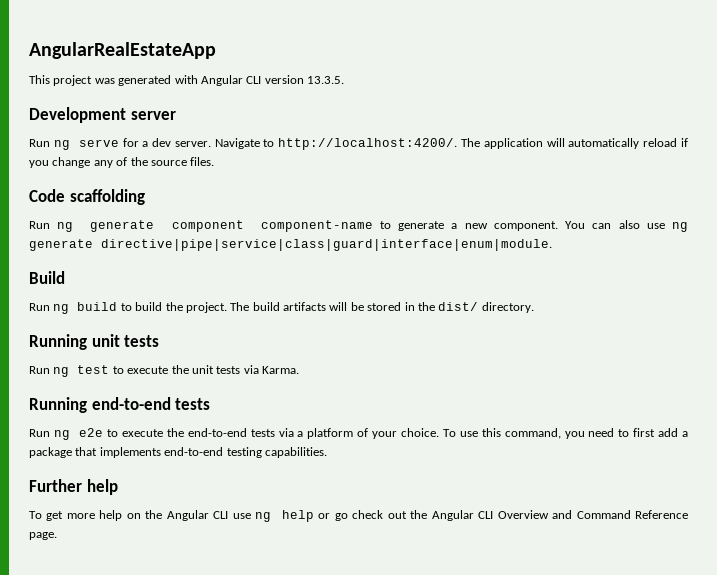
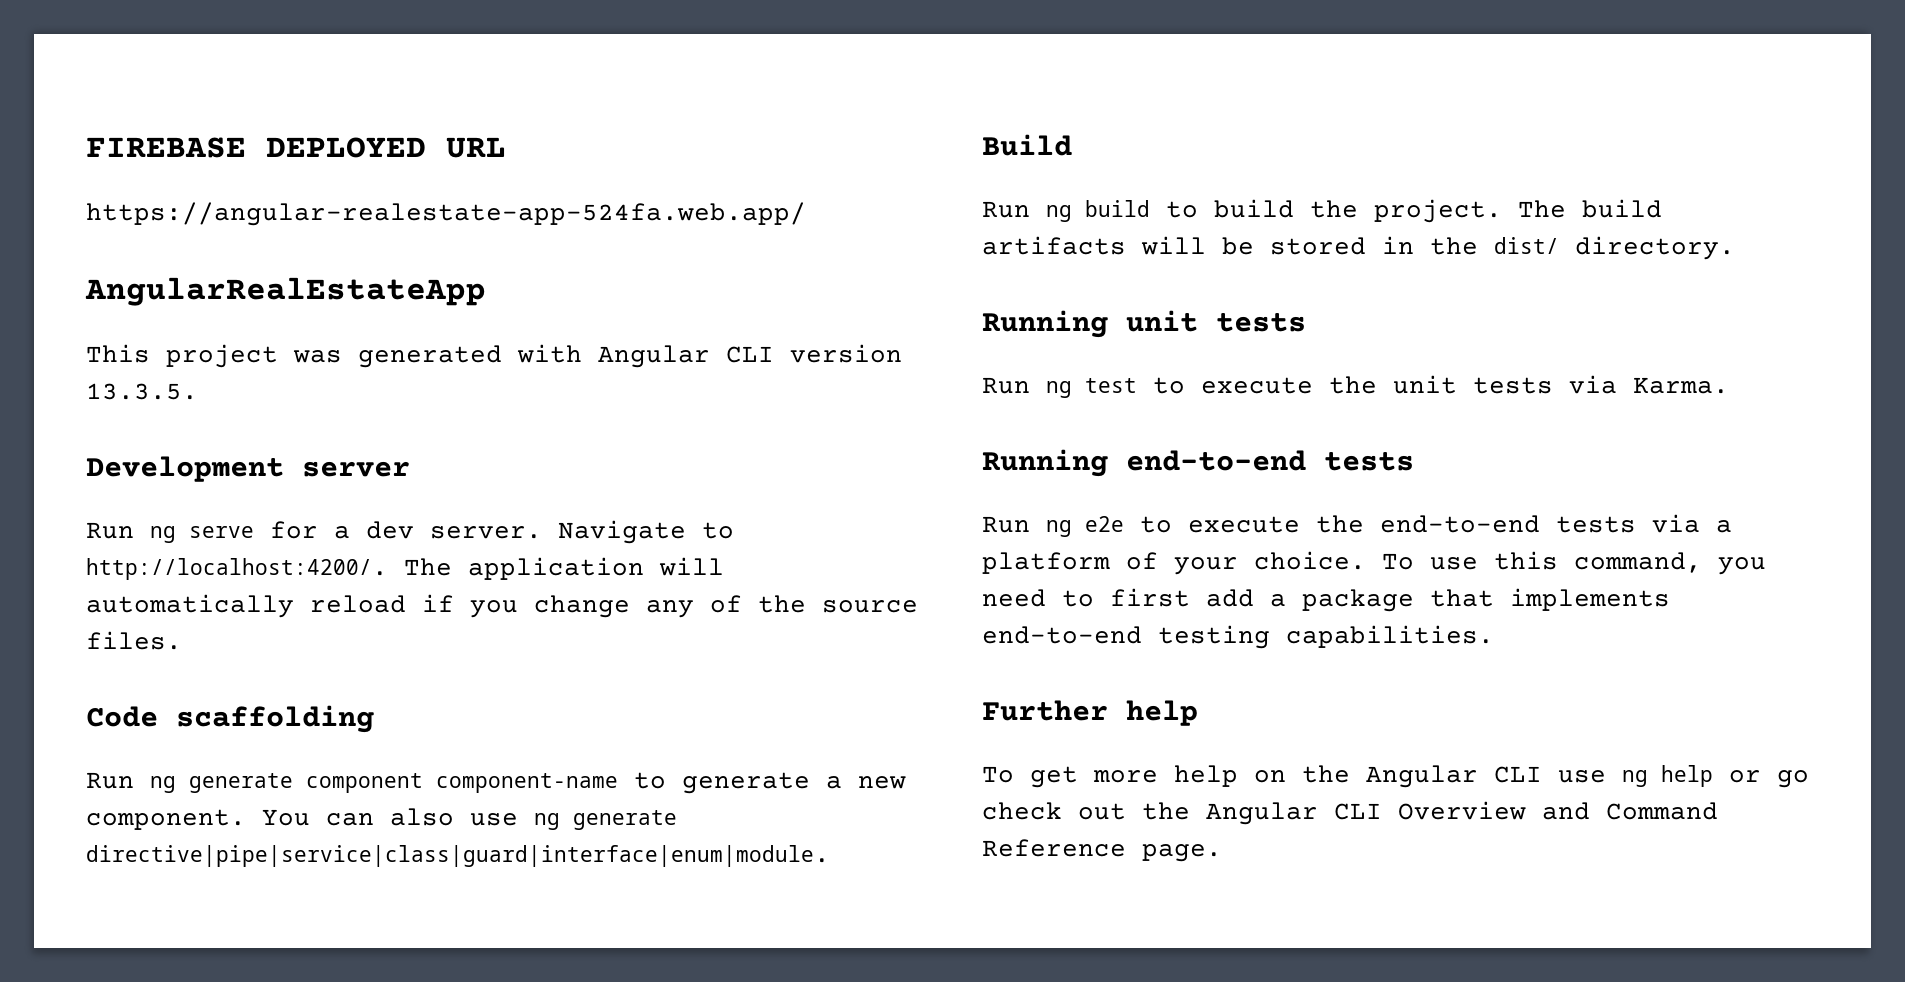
+ FIREBASE DEPLOYED URL
+ https://angular-realestate-app-524fa.web.app/

